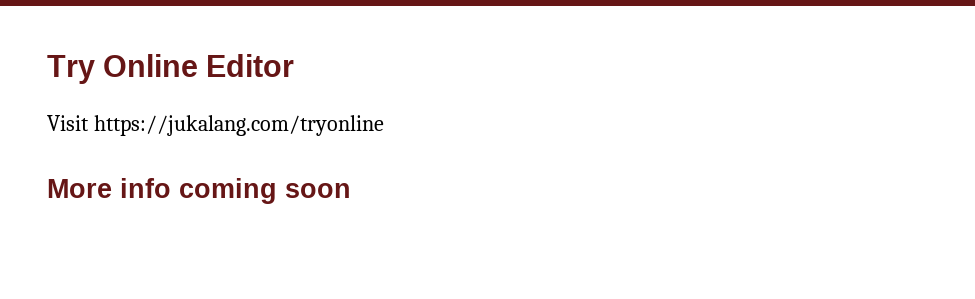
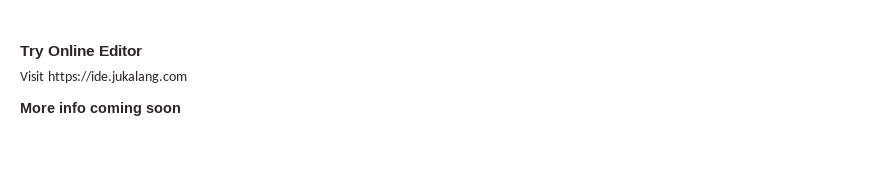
- Visit https://jukalang.com/tryonline
+ Visit https://ide.jukalang.com

